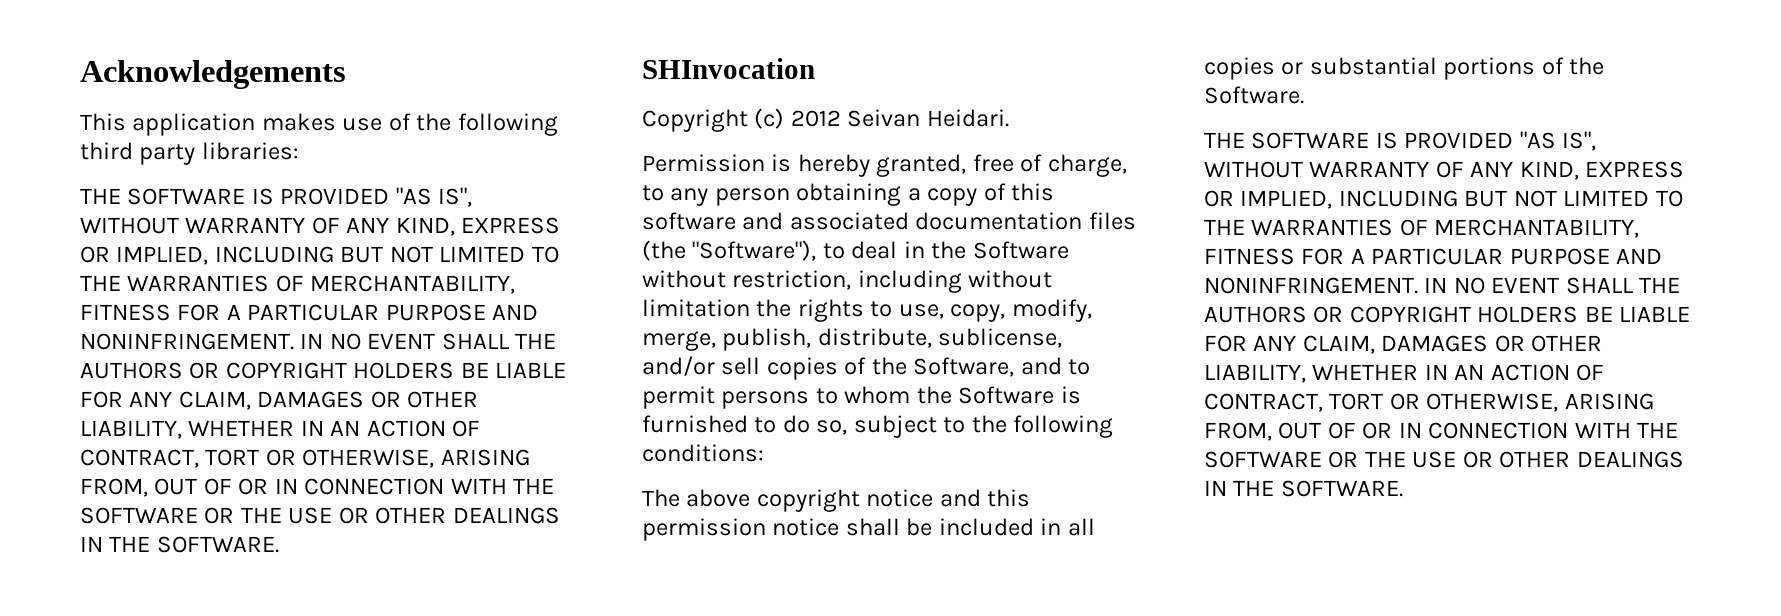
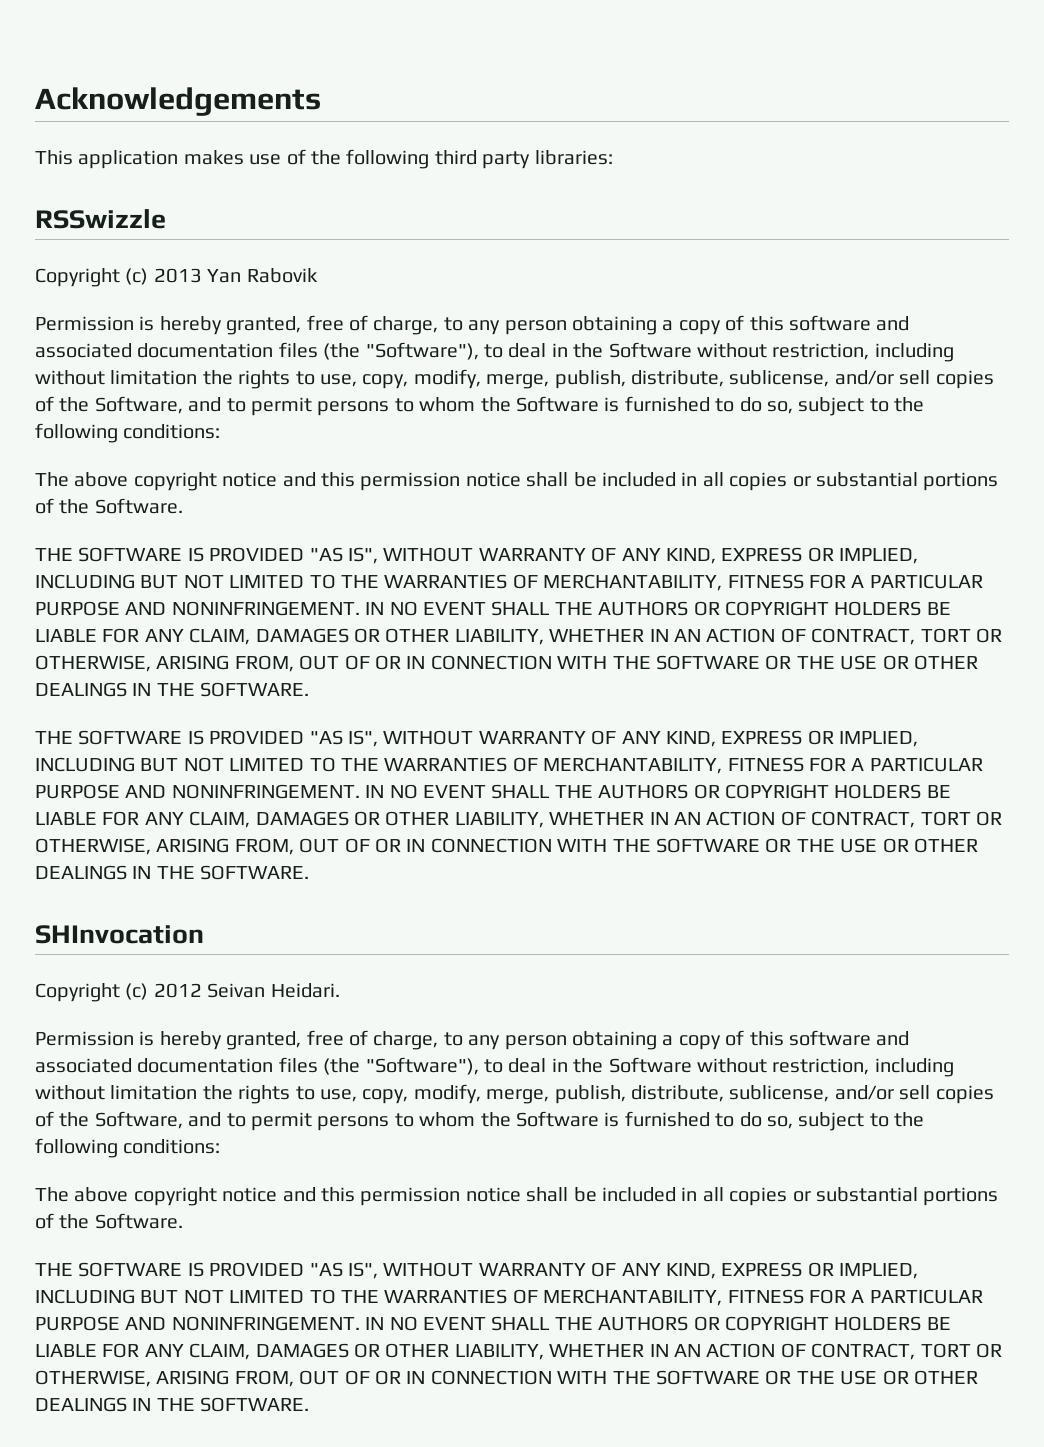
+ RSSwizzle
+ Copyright (c) 2013 Yan Rabovik
+ Permission is hereby granted, free of charge, to any person obtaining a copy of this software and associated documentation files (the "Software"), to deal in the Software without restriction, including without limitation the rights to use, copy, modify, merge, publish, distribute, sublicense, and/or sell copies of the Software, and to permit persons to whom the Software is furnished to do so, subject to the following conditions:
+ The above copyright notice and this permission notice shall be included in all copies or substantial portions of the Software.
+ THE SOFTWARE IS PROVIDED "AS IS", WITHOUT WARRANTY OF ANY KIND, EXPRESS OR IMPLIED, INCLUDING BUT NOT LIMITED TO THE WARRANTIES OF MERCHANTABILITY, FITNESS FOR A PARTICULAR PURPOSE AND NONINFRINGEMENT. IN NO EVENT SHALL THE AUTHORS OR COPYRIGHT HOLDERS BE LIABLE FOR ANY CLAIM, DAMAGES OR OTHER LIABILITY, WHETHER IN AN ACTION OF CONTRACT, TORT OR OTHERWISE, ARISING FROM, OUT OF OR IN CONNECTION WITH THE SOFTWARE OR THE USE OR OTHER DEALINGS IN THE SOFTWARE.

